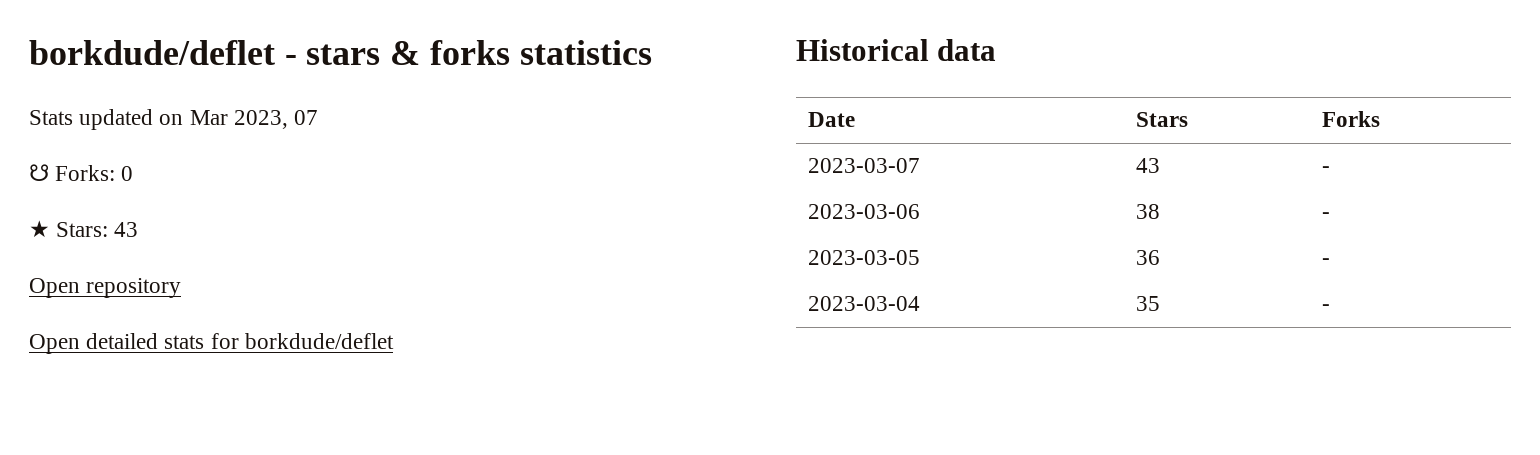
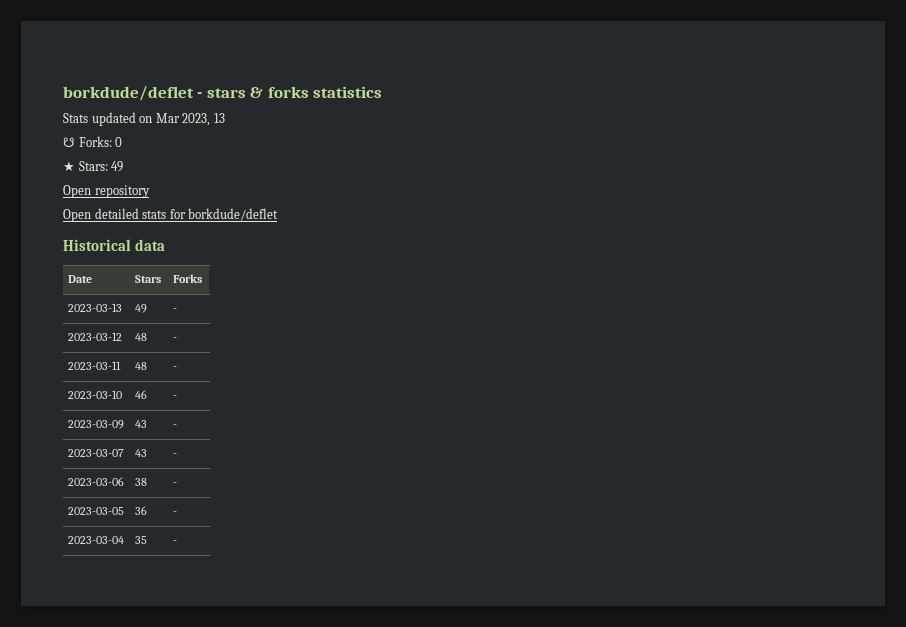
- Stats updated on Mar 2023, 07
+ Stats updated on Mar 2023, 13
- ★ Stars: 43
+ ★ Stars: 49
+ 2023-03-13 | 49 | -
+ 2023-03-12 | 48 | -
+ 2023-03-11 | 48 | -
+ 2023-03-10 | 46 | -
+ 2023-03-09 | 43 | -

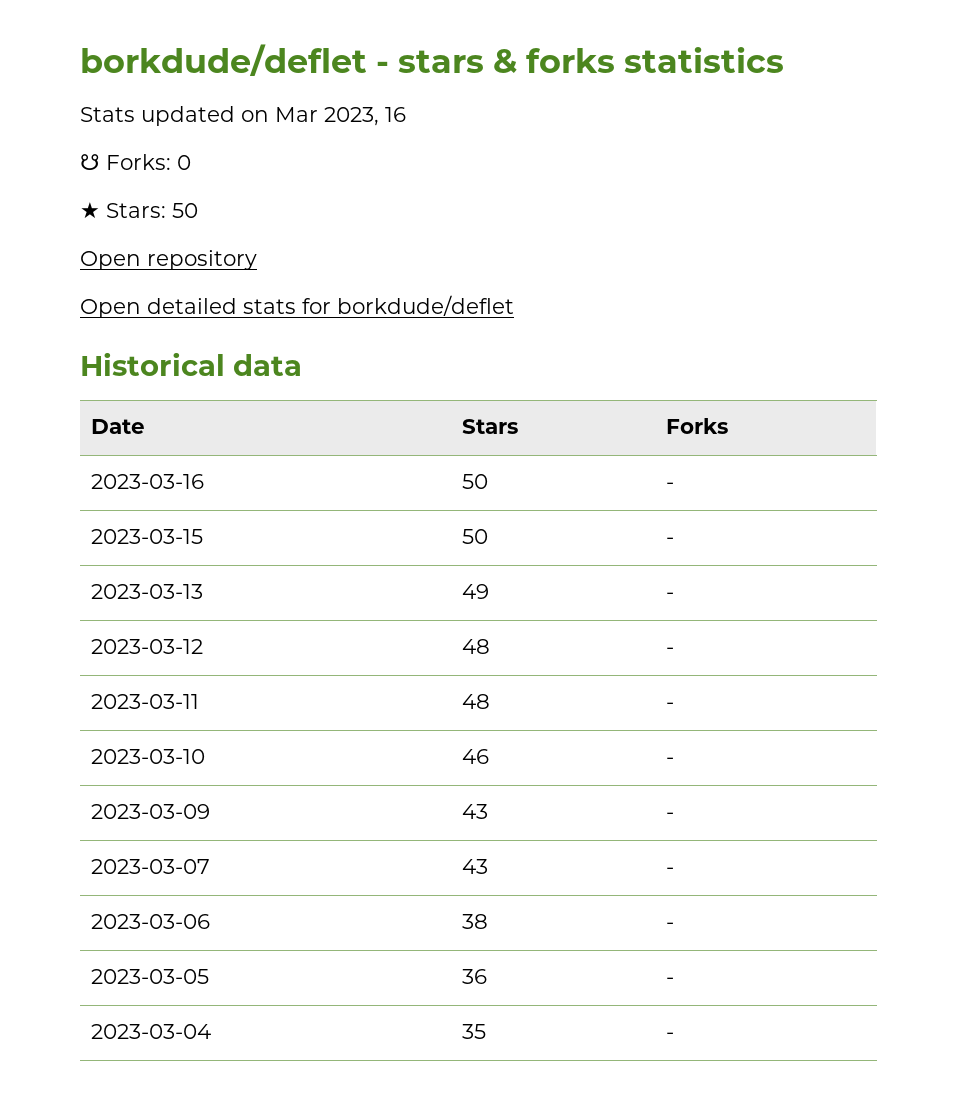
- Stats updated on Mar 2023, 13
+ Stats updated on Mar 2023, 16
- ★ Stars: 49
+ ★ Stars: 50
+ 2023-03-16 | 50 | -
+ 2023-03-15 | 50 | -

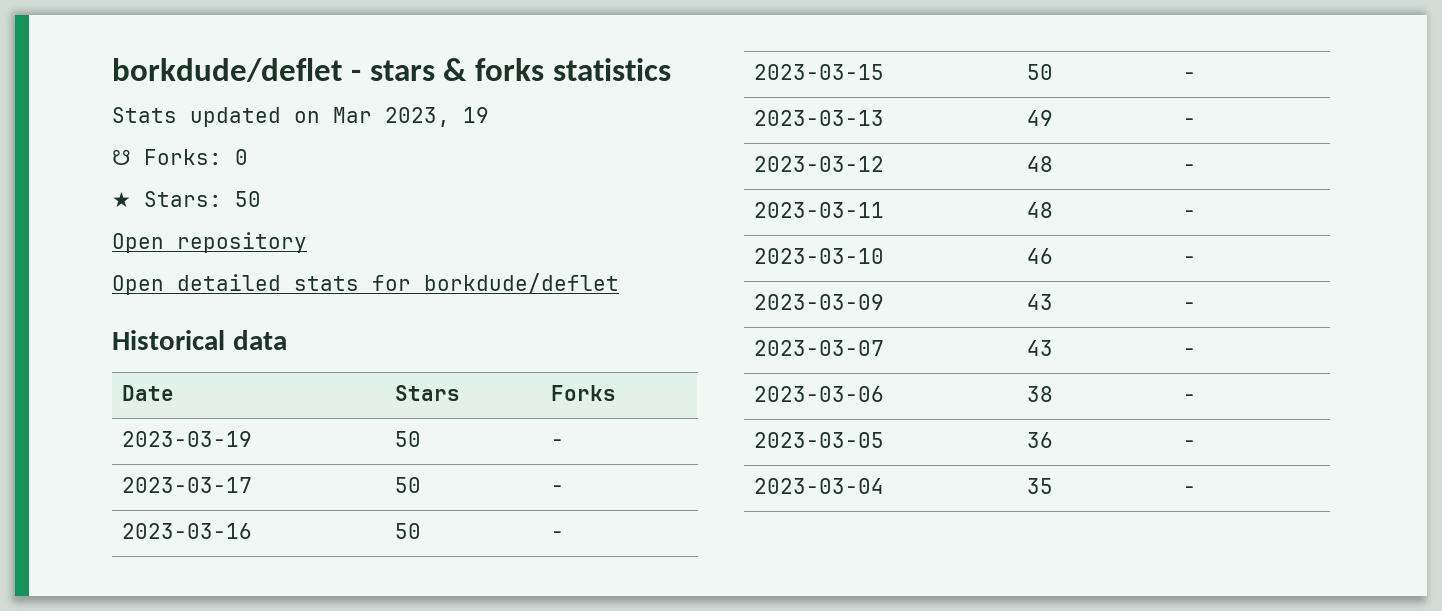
- Stats updated on Mar 2023, 16
+ Stats updated on Mar 2023, 19
+ 2023-03-19 | 50 | -
+ 2023-03-17 | 50 | -

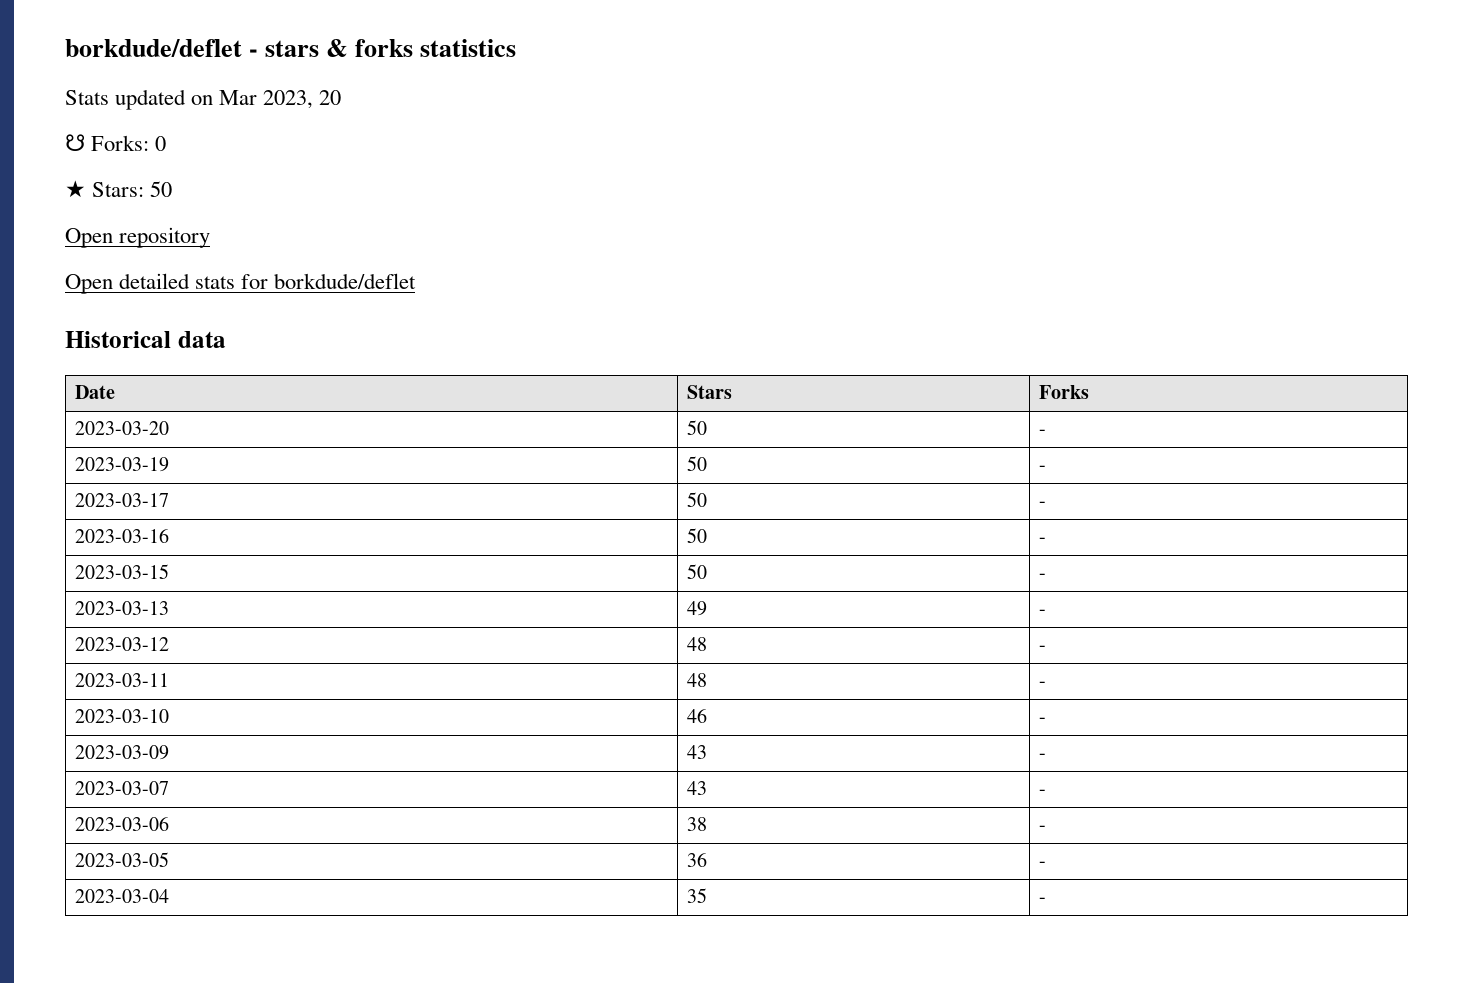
- Stats updated on Mar 2023, 19
+ Stats updated on Mar 2023, 20
+ 2023-03-20 | 50 | -

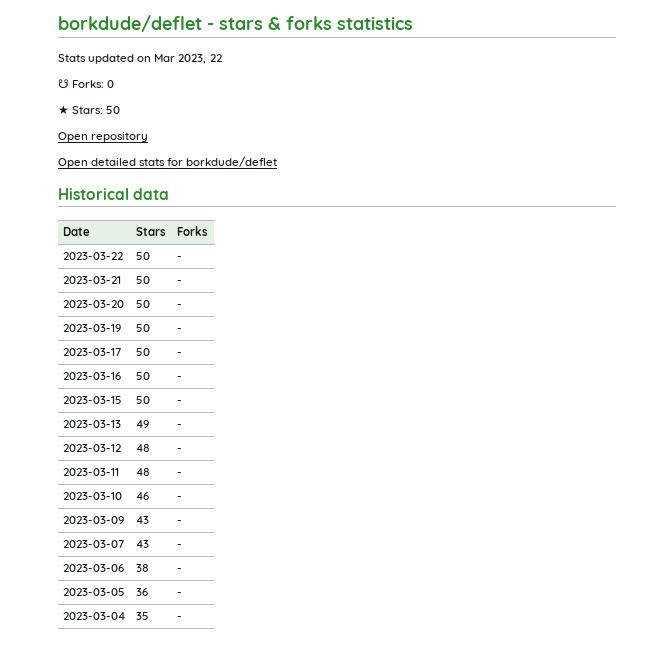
- Stats updated on Mar 2023, 20
+ Stats updated on Mar 2023, 22
+ 2023-03-22 | 50 | -
+ 2023-03-21 | 50 | -

